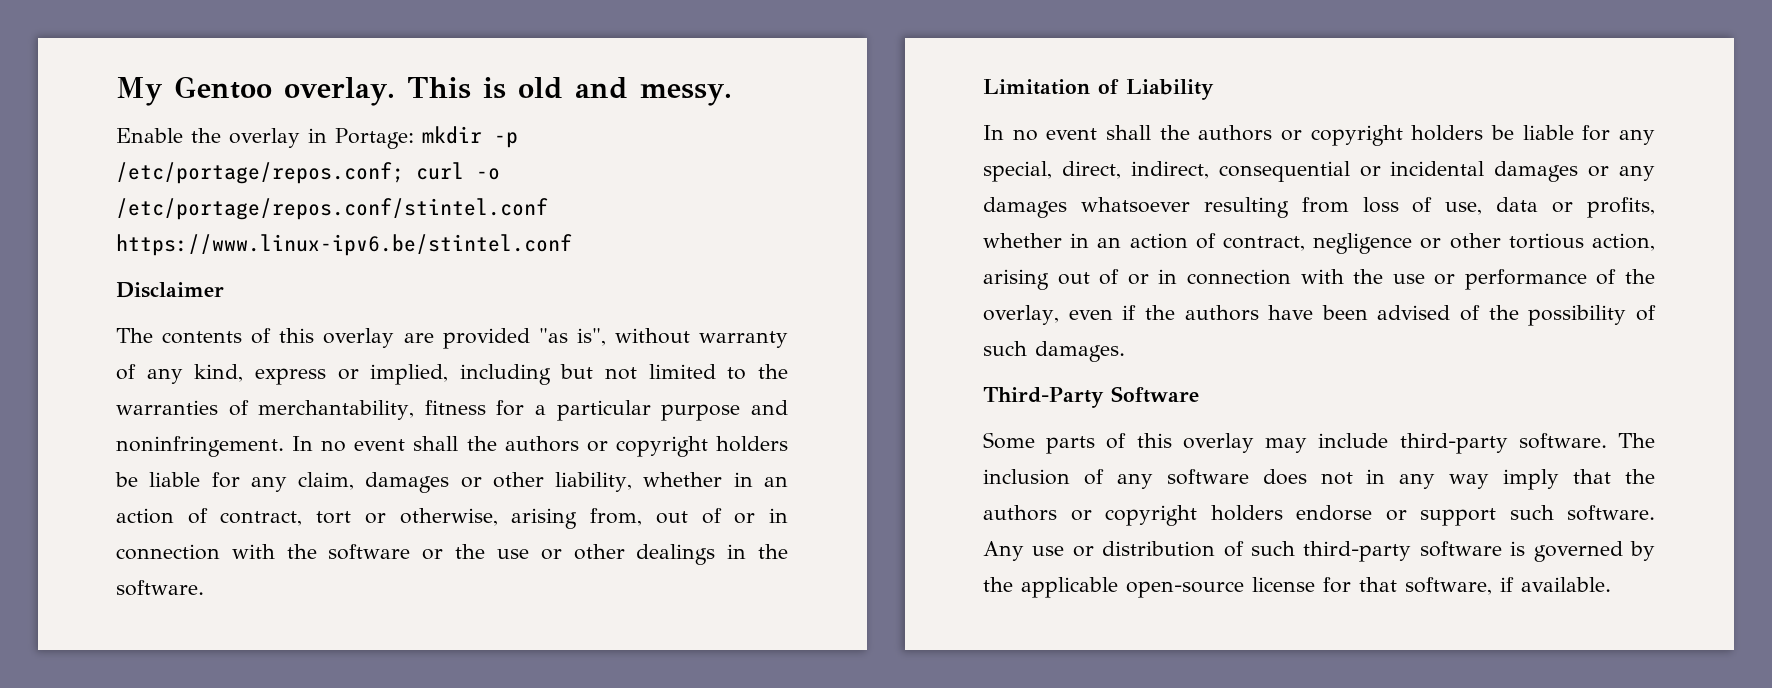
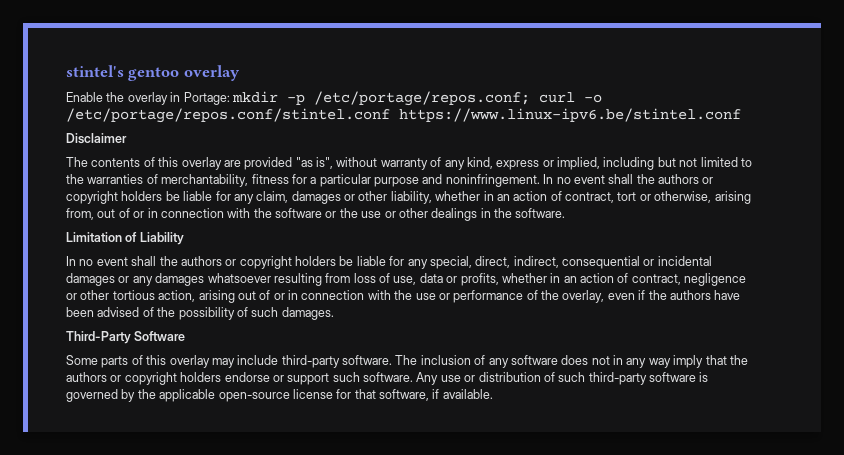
- My Gentoo overlay. This is old and messy.
+ stintel's gentoo overlay

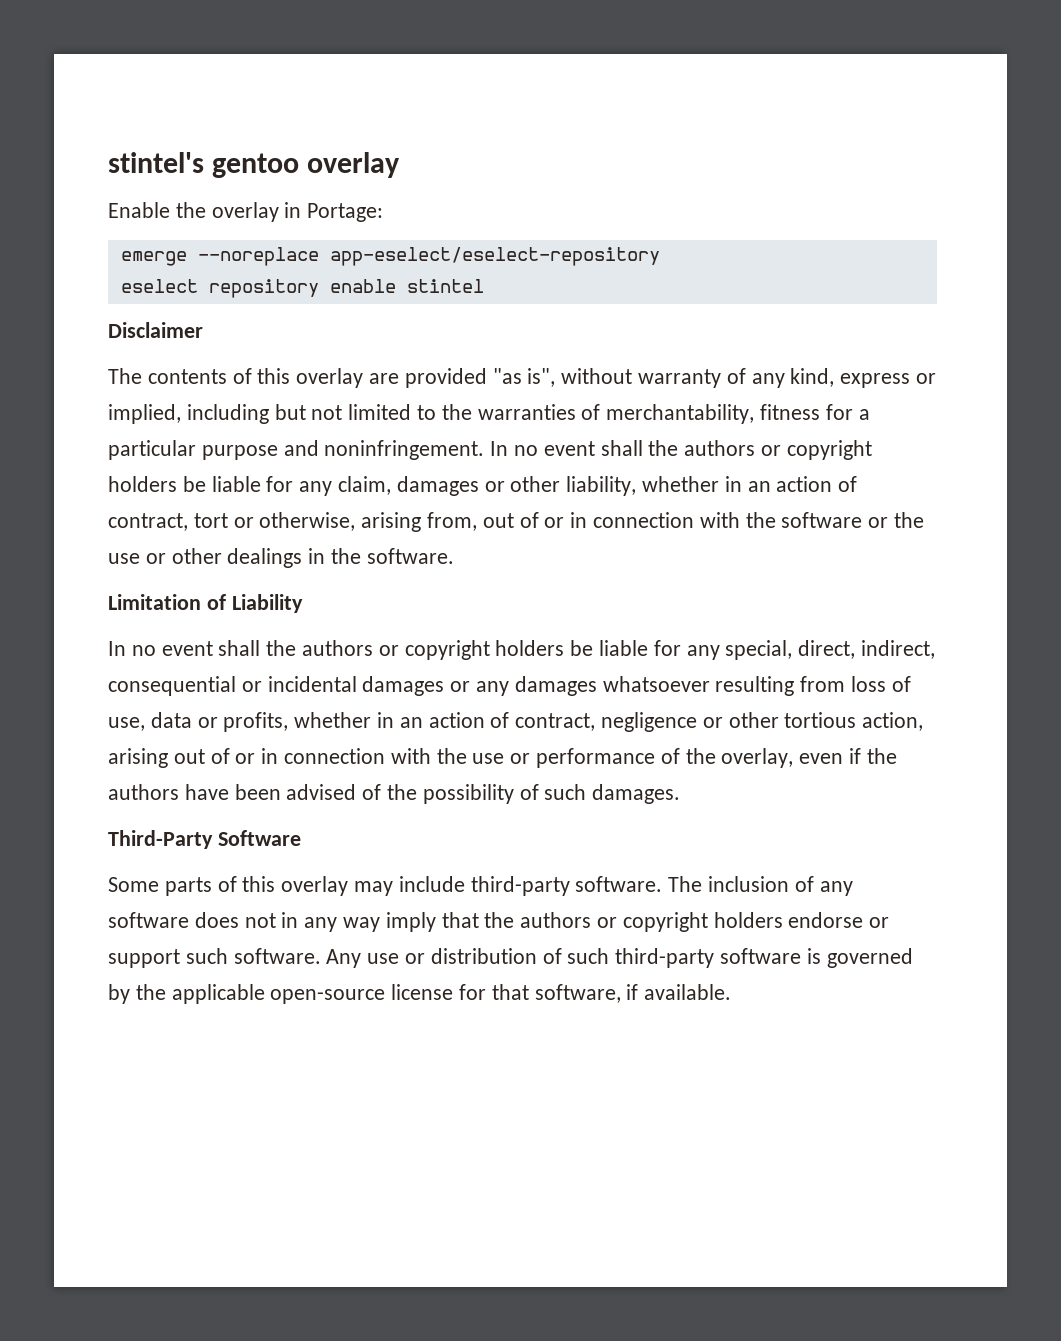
- Enable the overlay in Portage: mkdir -p /etc/portage/repos.conf; curl -o /etc/portage/repos.conf/stintel.conf https://www.linux-ipv6.be/stintel.conf
+ Enable the overlay in Portage:
+ emerge --noreplace app-eselect/eselect-repository
+ eselect repository enable stintel

